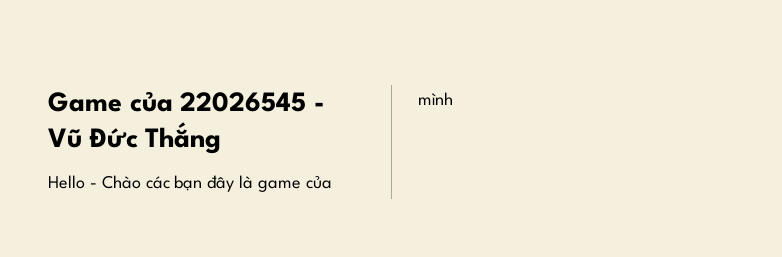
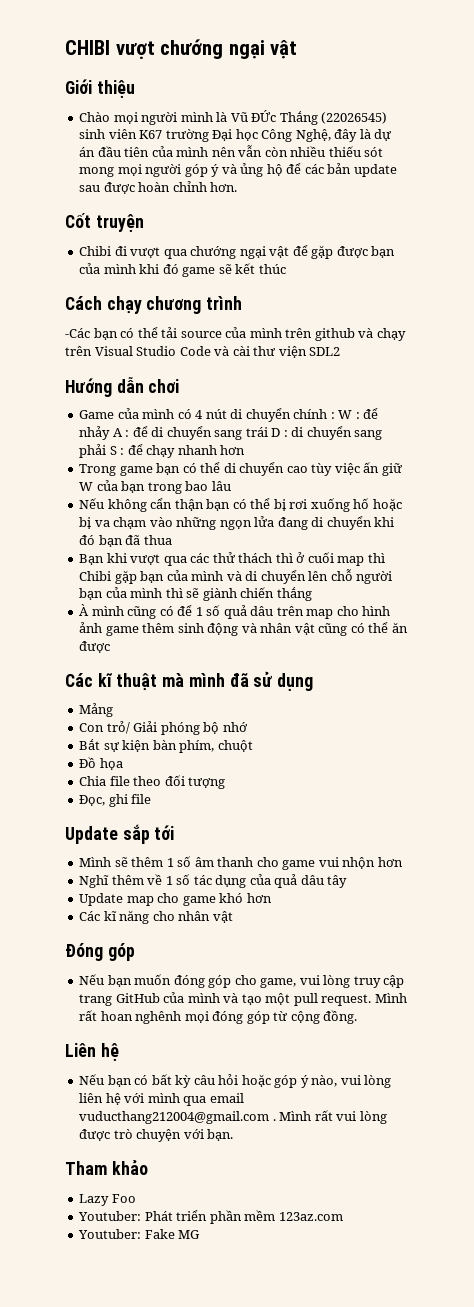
- Game của 22026545 - Vũ Đức Thắng
- Hello - Chào các bạn đây là game của mình
+ CHIBI vượt chướng ngại vật
+ Giới thiệu
+ Chào mọi người mình là Vũ ĐỨc Thắng (22026545) sinh viên K67 trường Đại học Công Nghệ, đây là dự án đầu tiên của mình nên vẫn còn nhiều thiếu sót mong mọi người góp ý và ủng hộ để các bản update sau được hoàn chỉnh hơn.
+ Cốt truyện
+ Chibi đi vượt qua chướng ngại vật để gặp được bạn của mình khi đó game sẽ kết thúc
+ Cách chạy chương trình
+ -Các bạn có thể tải source của mình trên github và chạy trên Visual Studio Code và cài thư viện SDL2
+ Hướng dẫn chơi
+ Game của mình có 4 nút di chuyển chính : W : để nhảy A : để di chuyển sang trái D : di chuyển sang phải S : để chạy nhanh hơn
+ Trong game bạn có thể di chuyển cao tùy việc ấn giữ W của bạn trong bao lâu
+ Nếu không cẩn thận bạn có thể bị rơi xuống hố hoặc bị va chạm vào những ngọn lửa đang di chuyển khi đó bạn đã thua
+ Bạn khi vượt qua các thử thách thì ở cuối map thì Chibi gặp bạn của mình và di chuyển lên chỗ người bạn của mình thì sẽ giành chiến thắng
+ À mình cũng có để 1 số quả dâu trên map cho hình ảnh game thêm sinh động và nhân vật cũng có thể ăn được
+ Các kĩ thuật mà mình đã sử dụng
+ Mảng
+ Con trỏ/ Giải phóng bộ nhớ
+ Bắt sự kiện bàn phím, chuột
+ Đồ họa
+ Chia file theo đối tượng
+ Đọc, ghi file
+ Update sắp tới
+ Mình sẽ thêm 1 số âm thanh cho game vui nhộn hơn
+ Nghĩ thêm về 1 số tác dụng của quả dâu tây
+ Update map cho game khó hơn
+ Các kĩ năng cho nhân vật
+ Đóng góp
+ Nếu bạn muốn đóng góp cho game, vui lòng truy cập trang GitHub của mình và tạo một pull request. Mình rất hoan nghênh mọi đóng góp từ cộng đồng.
+ Liên hệ
+ Nếu bạn có bất kỳ câu hỏi hoặc góp ý nào, vui lòng liên hệ với mình qua email vuducthang212004@gmail.com . Mình rất vui lòng được trò chuyện với bạn.
+ Tham khảo
+ Lazy Foo
+ Youtuber: Phát triển phần mềm 123az.com
+ Youtuber: Fake MG

